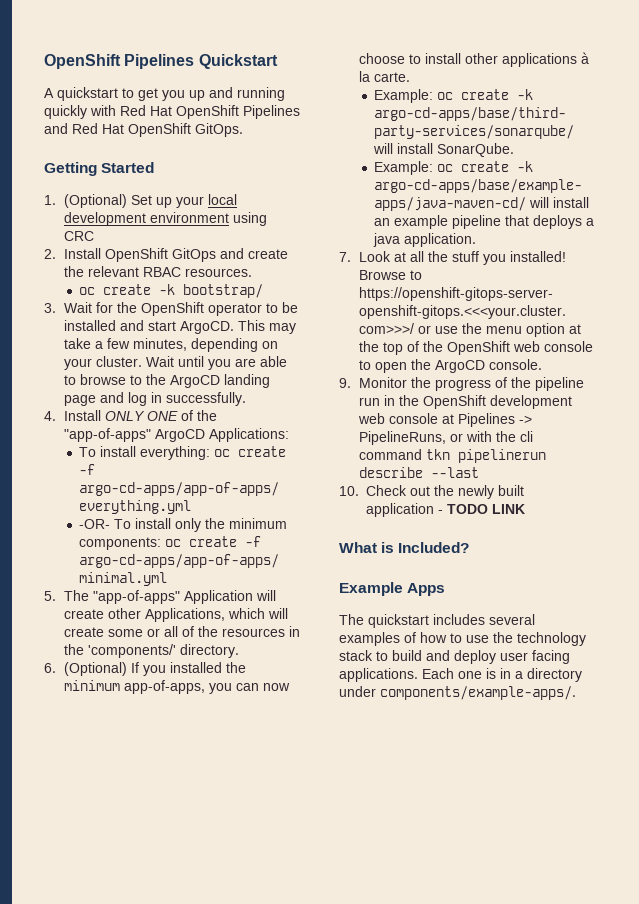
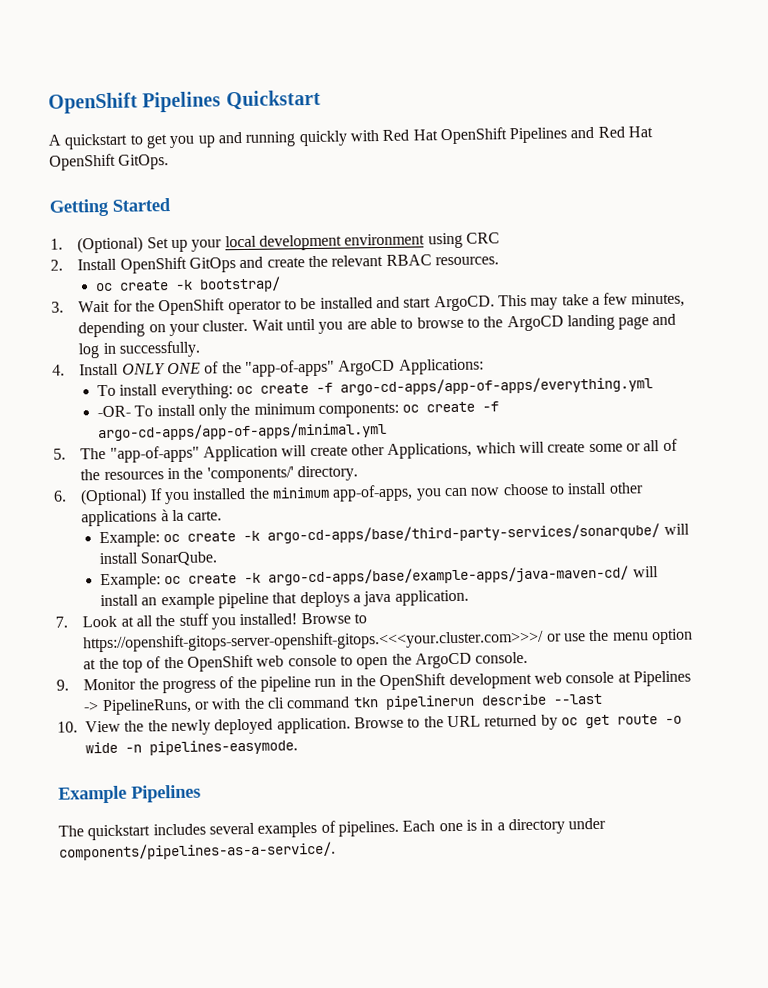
- 10. Check out the newly built application - TODO LINK
- What is Included?
+ 10. View the the newly deployed application. Browse to the URL returned by oc get route -o wide -n pipelines-easymode.
- Example Apps
+ Example Pipelines
- The quickstart includes several examples of how to use the technology stack to build and deploy user facing applications.
+ The quickstart includes several examples of pipelines.
- Each one is in a directory under components/example-apps/.
+ Each one is in a directory under components/pipelines-as-a-service/.

